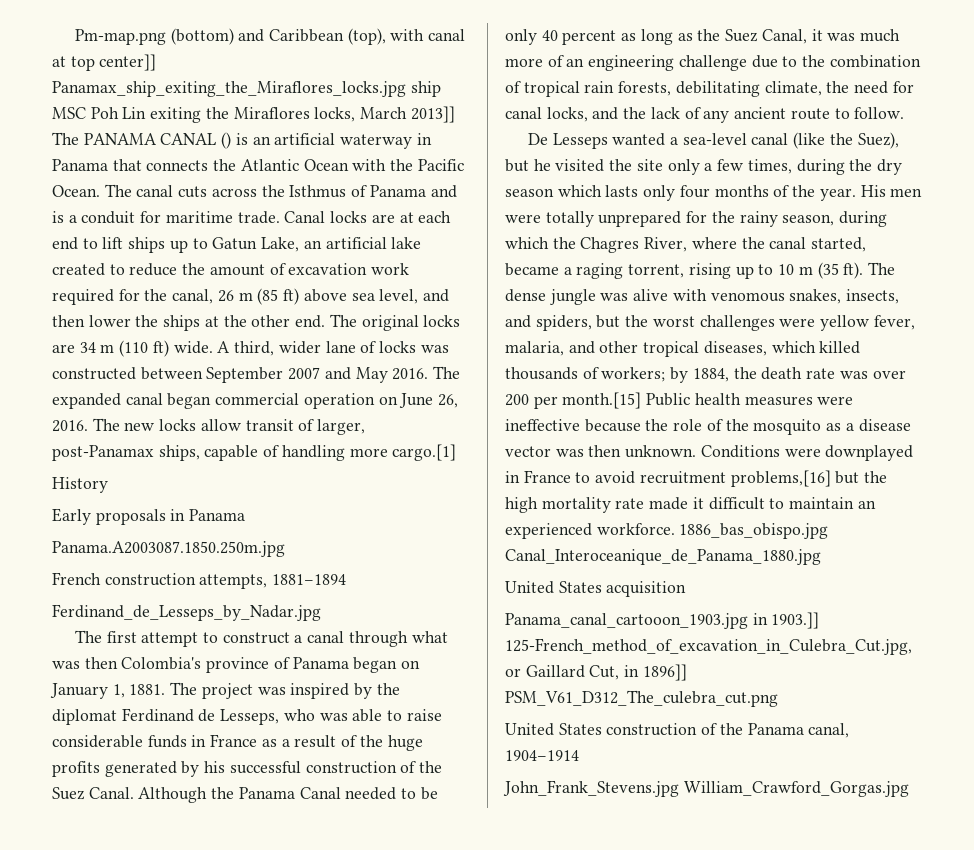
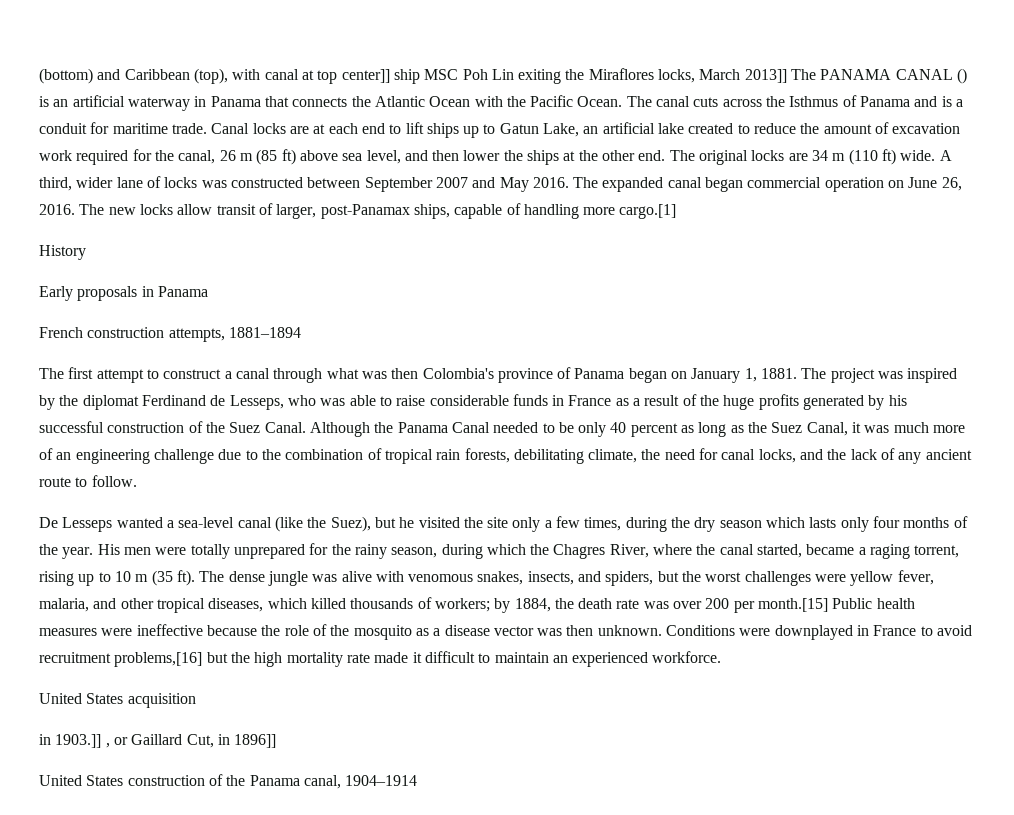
- Pm-map.png (bottom) and Caribbean (top), with canal at top center]] Panamax_ship_exiting_the_Miraflores_locks.jpg ship MSC Poh Lin exiting the Miraflores locks, March 2013]] The PANAMA CANAL () is an artificial waterway in Panama that connects the Atlantic Ocean with the Pacific Ocean.
+ (bottom) and Caribbean (top), with canal at top center]] ship MSC Poh Lin exiting the Miraflores locks, March 2013]] The PANAMA CANAL () is an artificial waterway in Panama that connects the Atlantic Ocean with the Pacific Ocean.
- Panama.A2003087.1850.250m.jpg
- Ferdinand_de_Lesseps_by_Nadar.jpg
- 1886_bas_obispo.jpg Canal_Interoceanique_de_Panama_1880.jpg
- Panama_canal_cartooon_1903.jpg in 1903.]] 125-French_method_of_excavation_in_Culebra_Cut.jpg, or Gaillard Cut, in 1896]] PSM_V61_D312_The_culebra_cut.png
+ in 1903.]] , or Gaillard Cut, in 1896]]
- John_Frank_Stevens.jpg William_Crawford_Gorgas.jpg

